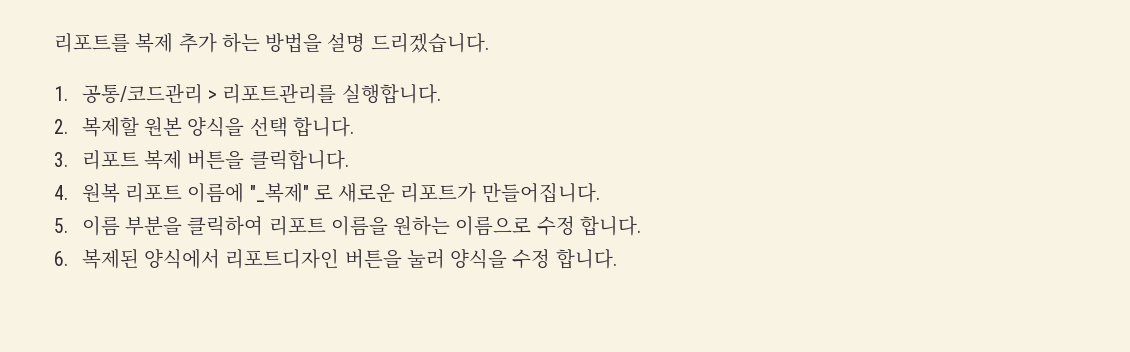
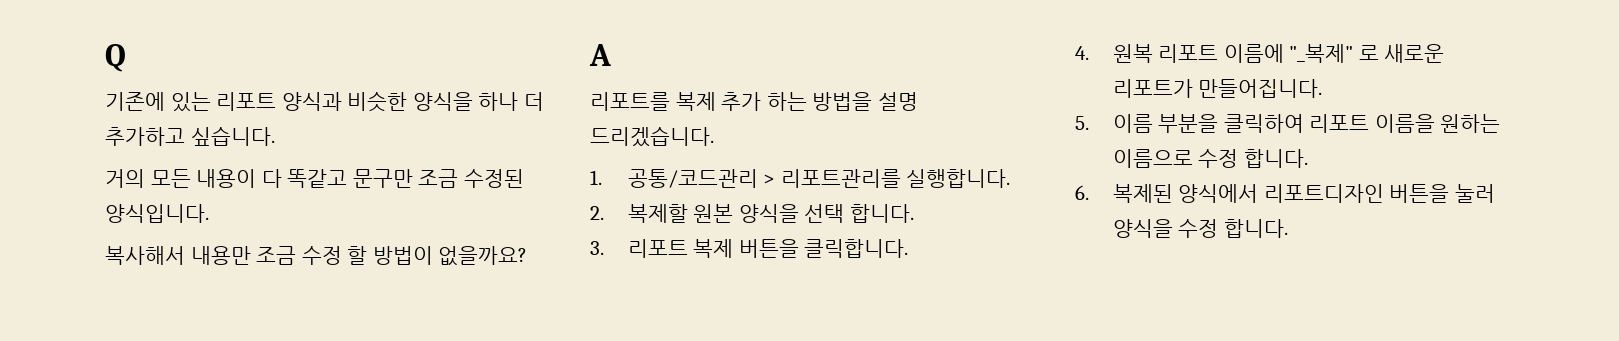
+ Q
+ 기존에 있는 리포트 양식과 비슷한 양식을 하나 더 추가하고 싶습니다.
+ 거의 모든 내용이 다 똑같고 문구만 조금 수정된 양식입니다.
+ 복사해서 내용만 조금 수정 할 방법이 없을까요?
+ A

